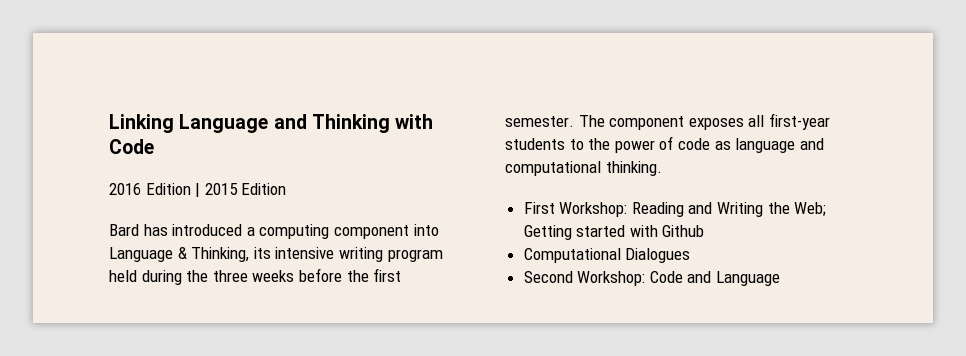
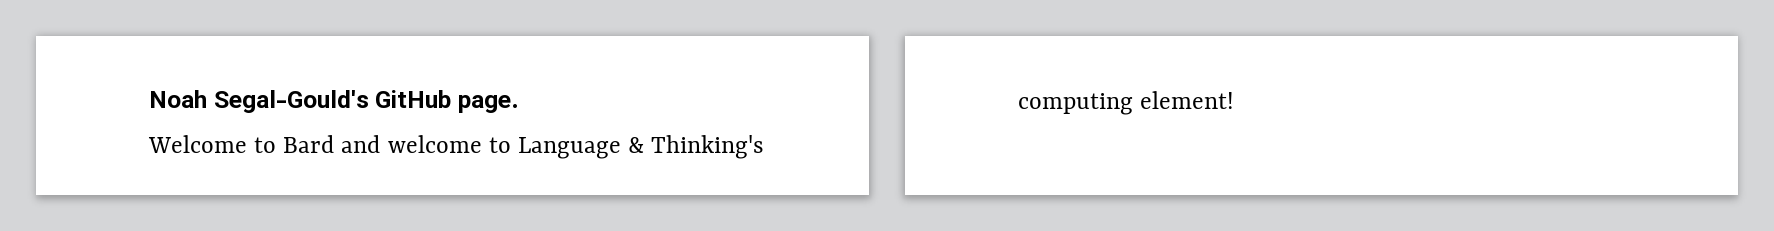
- Linking Language and Thinking with Code
- 2016 Edition | 2015 Edition
- Bard has introduced a computing component into Language & Thinking, its intensive writing program held during the three weeks before the first semester. The component exposes all first-year students to the power of code as language and computational thinking.
- First Workshop: Reading and Writing the Web; Getting started with Github
- Computational Dialogues
- Second Workshop: Code and Language
+ Noah Segal-Gould's GitHub page.
+ Welcome to Bard and welcome to Language & Thinking's computing element!

